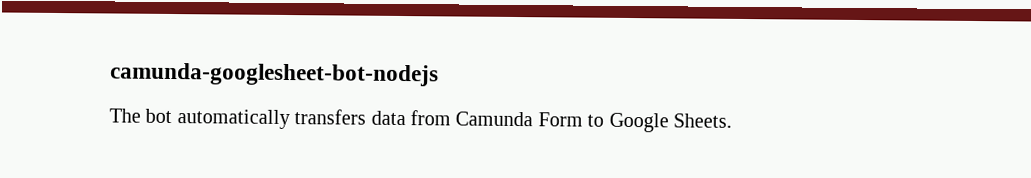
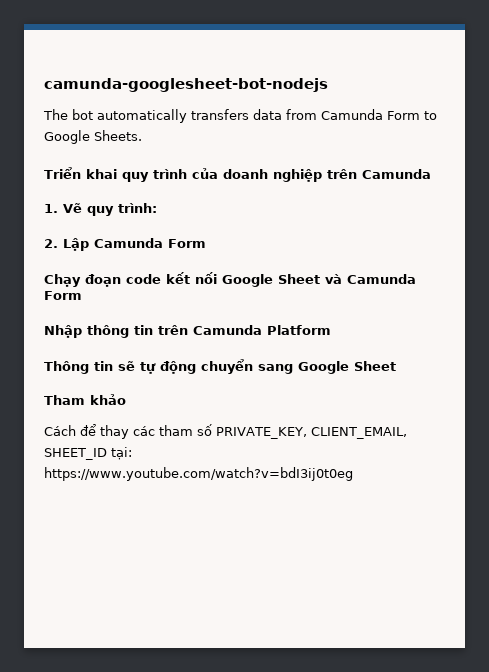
+ Triển khai quy trình của doanh nghiệp trên Camunda
+ 1. Vẽ quy trình:
+ 2. Lập Camunda Form
+ Chạy đoạn code kết nối Google Sheet và Camunda Form
+ Nhập thông tin trên Camunda Platform
+ Thông tin sẽ tự động chuyển sang Google Sheet
+ Tham khảo
+ Cách để thay các tham số PRIVATE_KEY, CLIENT_EMAIL, SHEET_ID tại: https://www.youtube.com/watch?v=bdI3ij0t0eg

